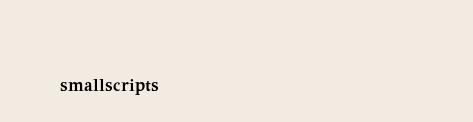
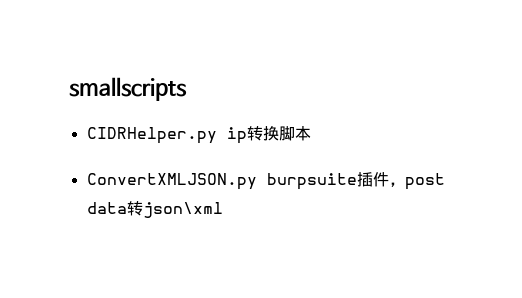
+ CIDRHelper.py ip转换脚本
+ ConvertXMLJSON.py burpsuite插件，post data转json\xml

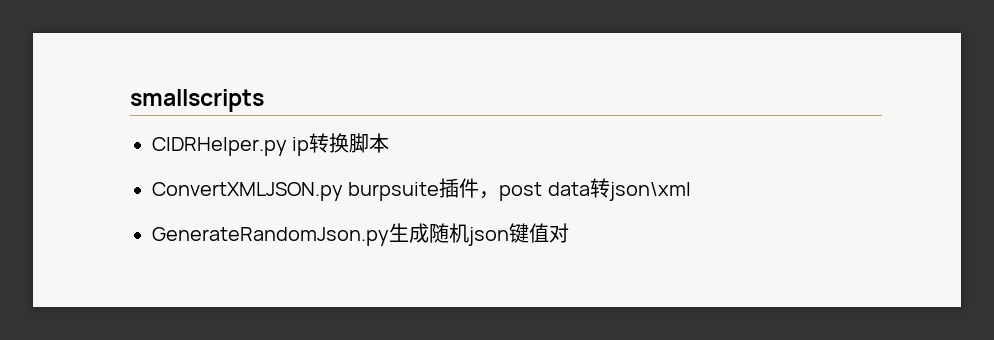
+ GenerateRandomJson.py生成随机json键值对

